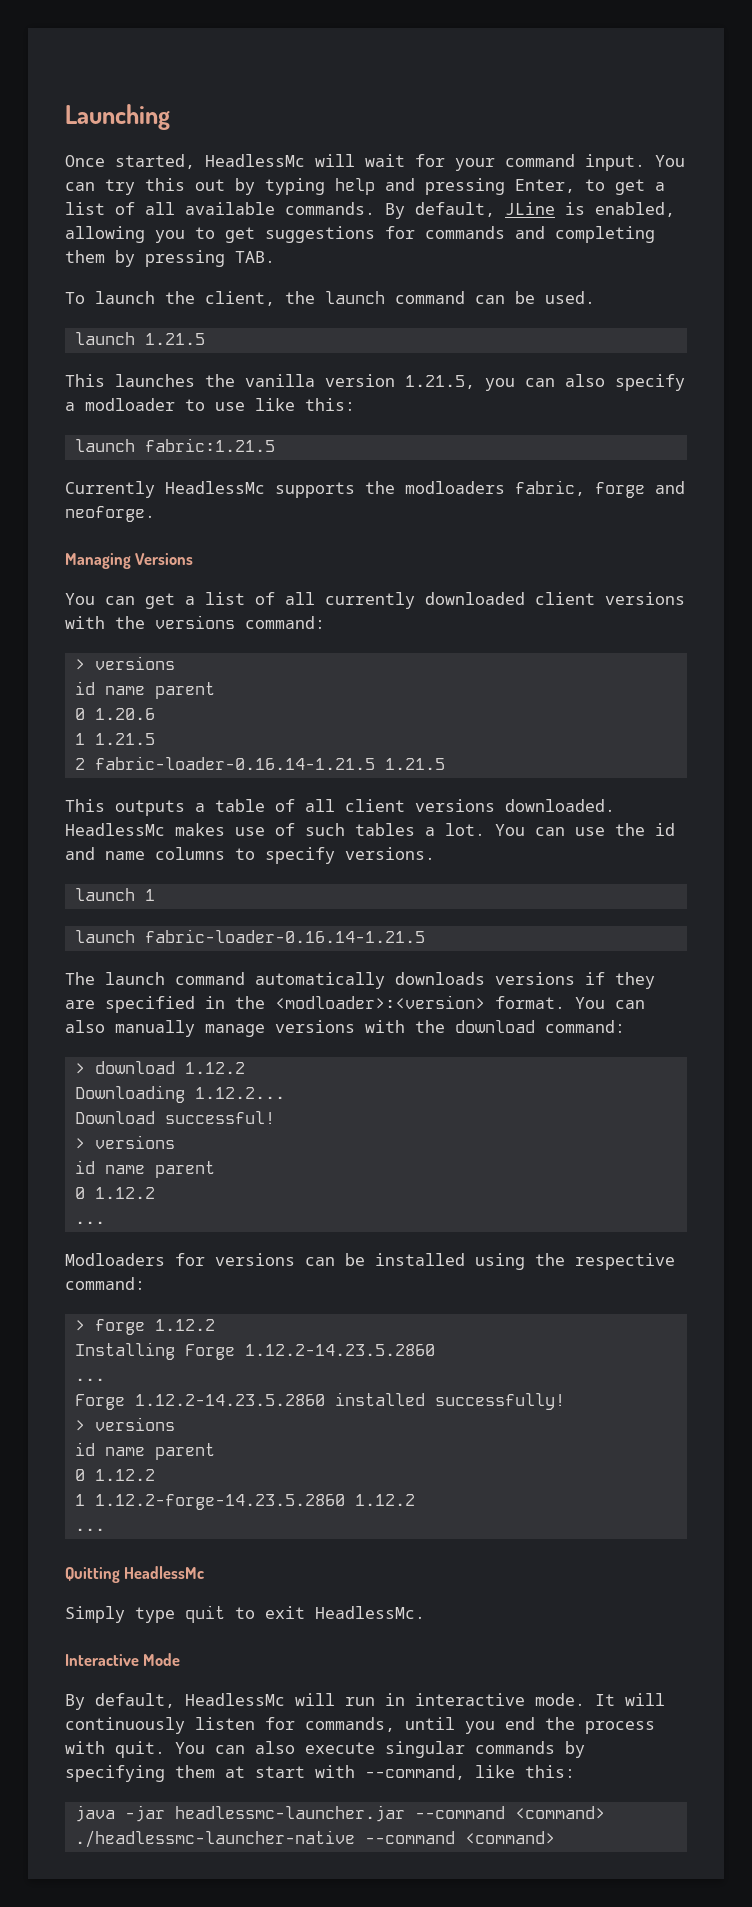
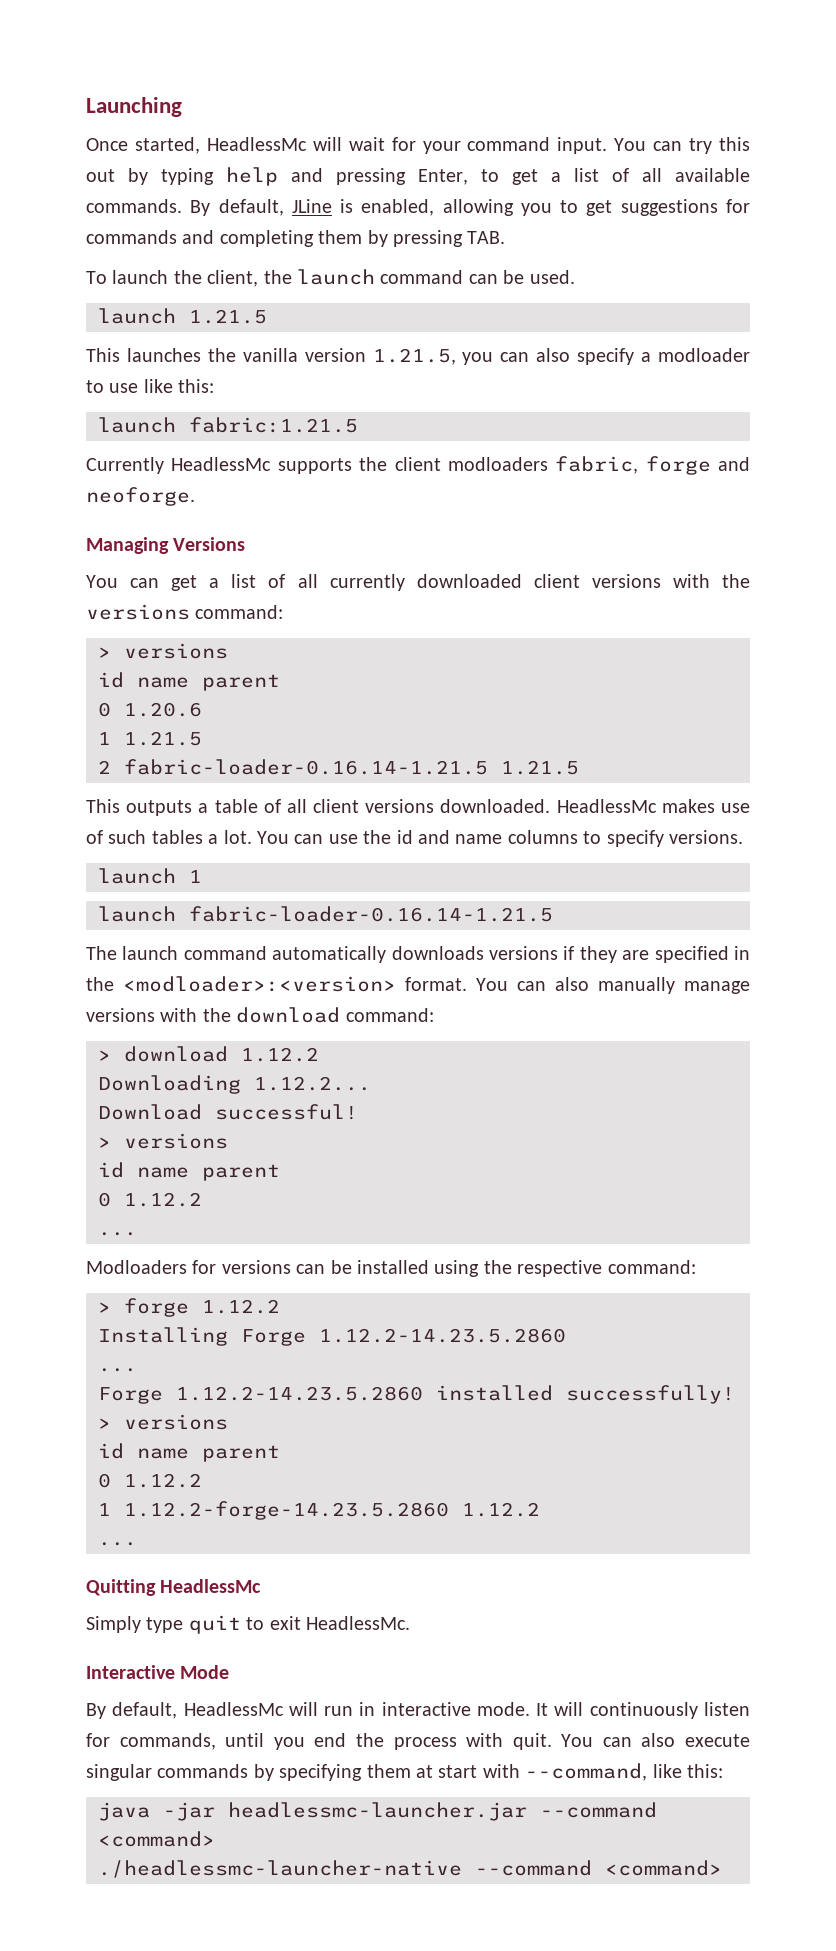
- Currently HeadlessMc supports the modloaders fabric, forge and neoforge.
+ Currently HeadlessMc supports the client modloaders fabric, forge and neoforge.

